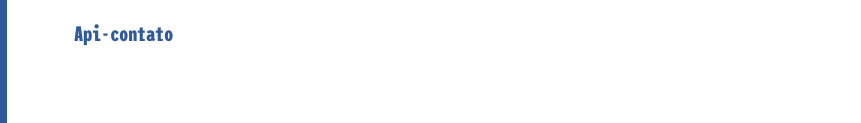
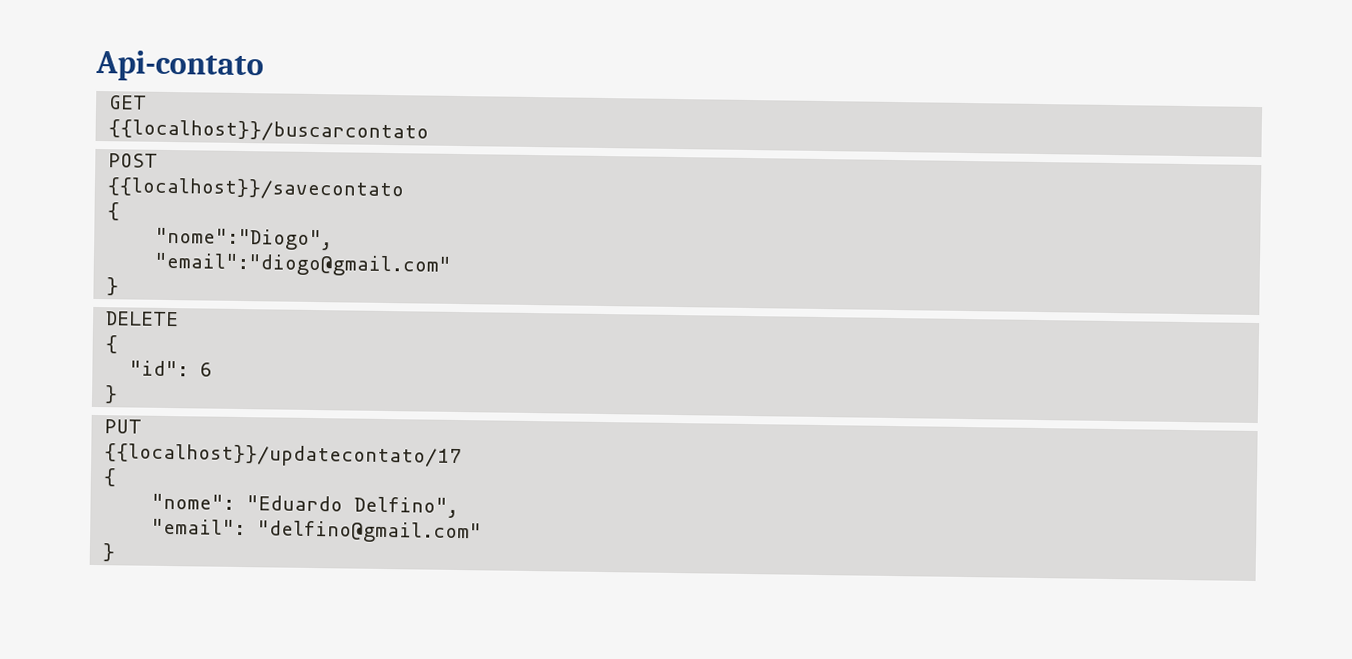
+ GET
+ {{localhost}}/buscarcontato
+ POST
+ {{localhost}}/savecontato
+ {
+ "nome":"Diogo",
+ "email":"diogo@gmail.com"
+ }
+ DELETE
+ {
+ "id": 6
+ }
+ PUT
+ {{localhost}}/updatecontato/17
+ {
+ "nome": "Eduardo Delfino",
+ "email": "delfino@gmail.com"
+ }

